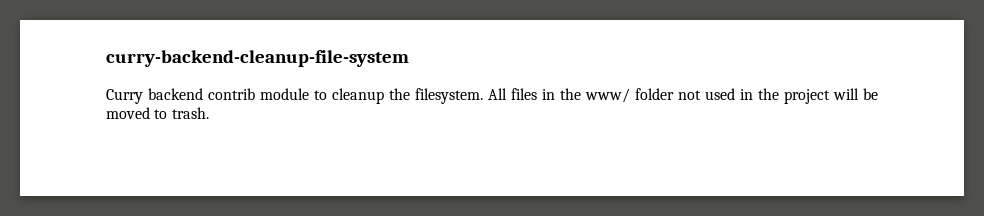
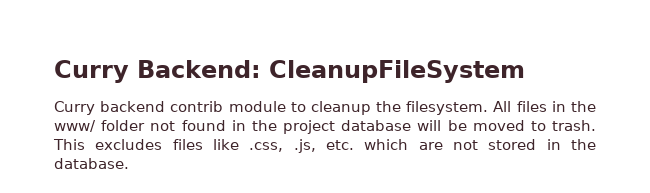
- curry-backend-cleanup-file-system
+ Curry Backend: CleanupFileSystem
- All files in the www/ folder not used in the project will be moved to trash.
+ All files in the www/ folder not found in the project database will be moved to trash.
+ This excludes files like .css, .js, etc. which are not stored in the database.

